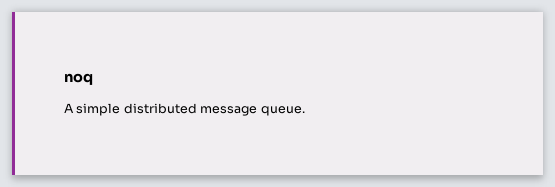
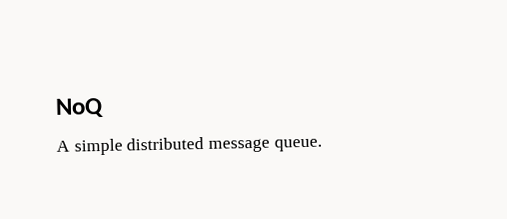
- noq
+ NoQ

